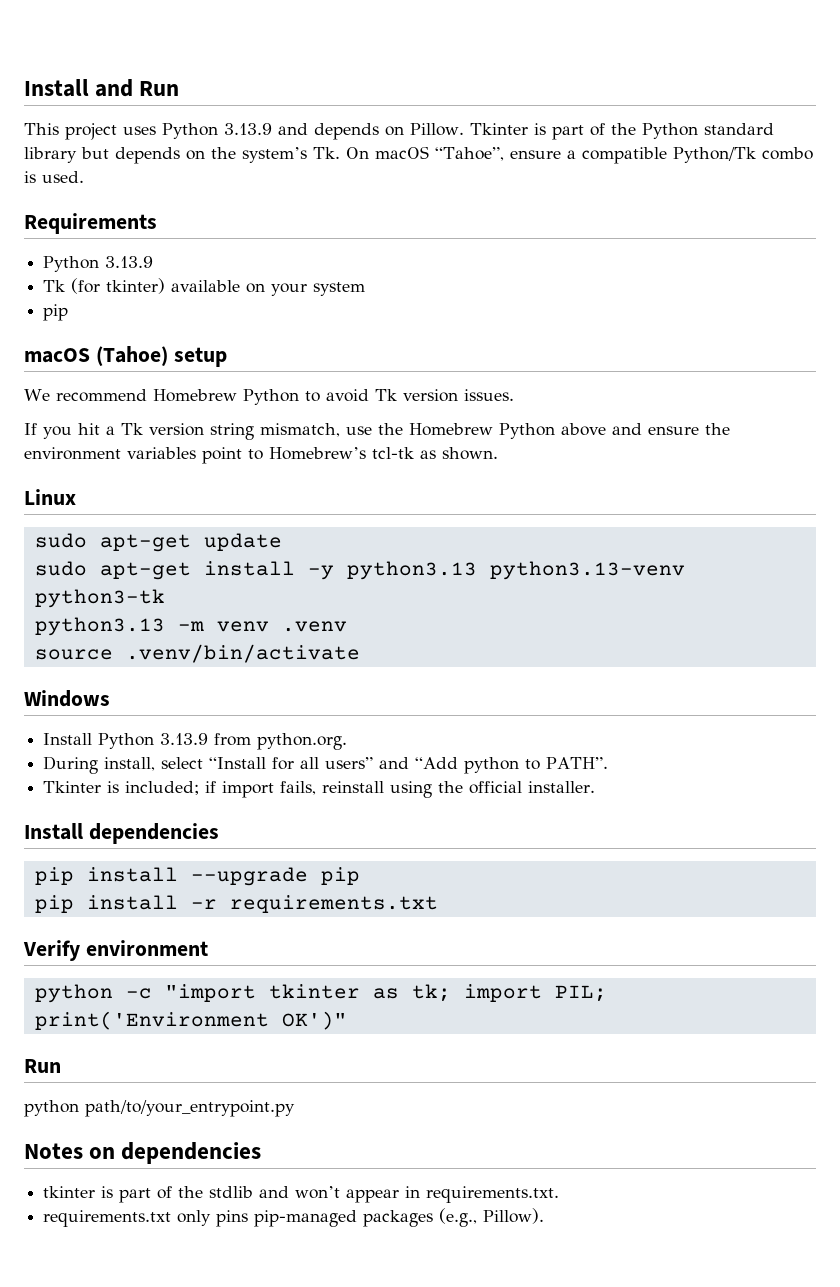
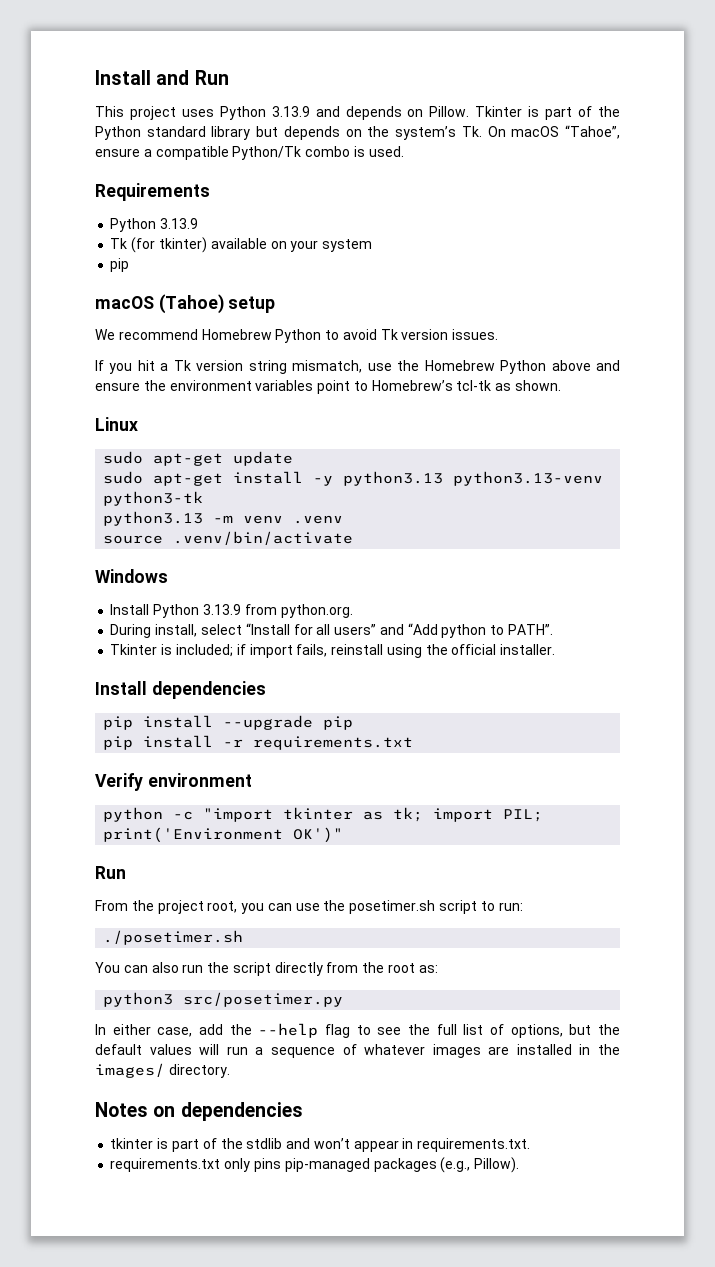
- python path/to/your_entrypoint.py
+ From the project root, you can use the posetimer.sh script to run:
+ ./posetimer.sh
+ You can also run the script directly from the root as:
+ python3 src/posetimer.py
+ In either case, add the --help flag to see the full list of options, but the default values will run a sequence of whatever images are installed in the images/ directory.

